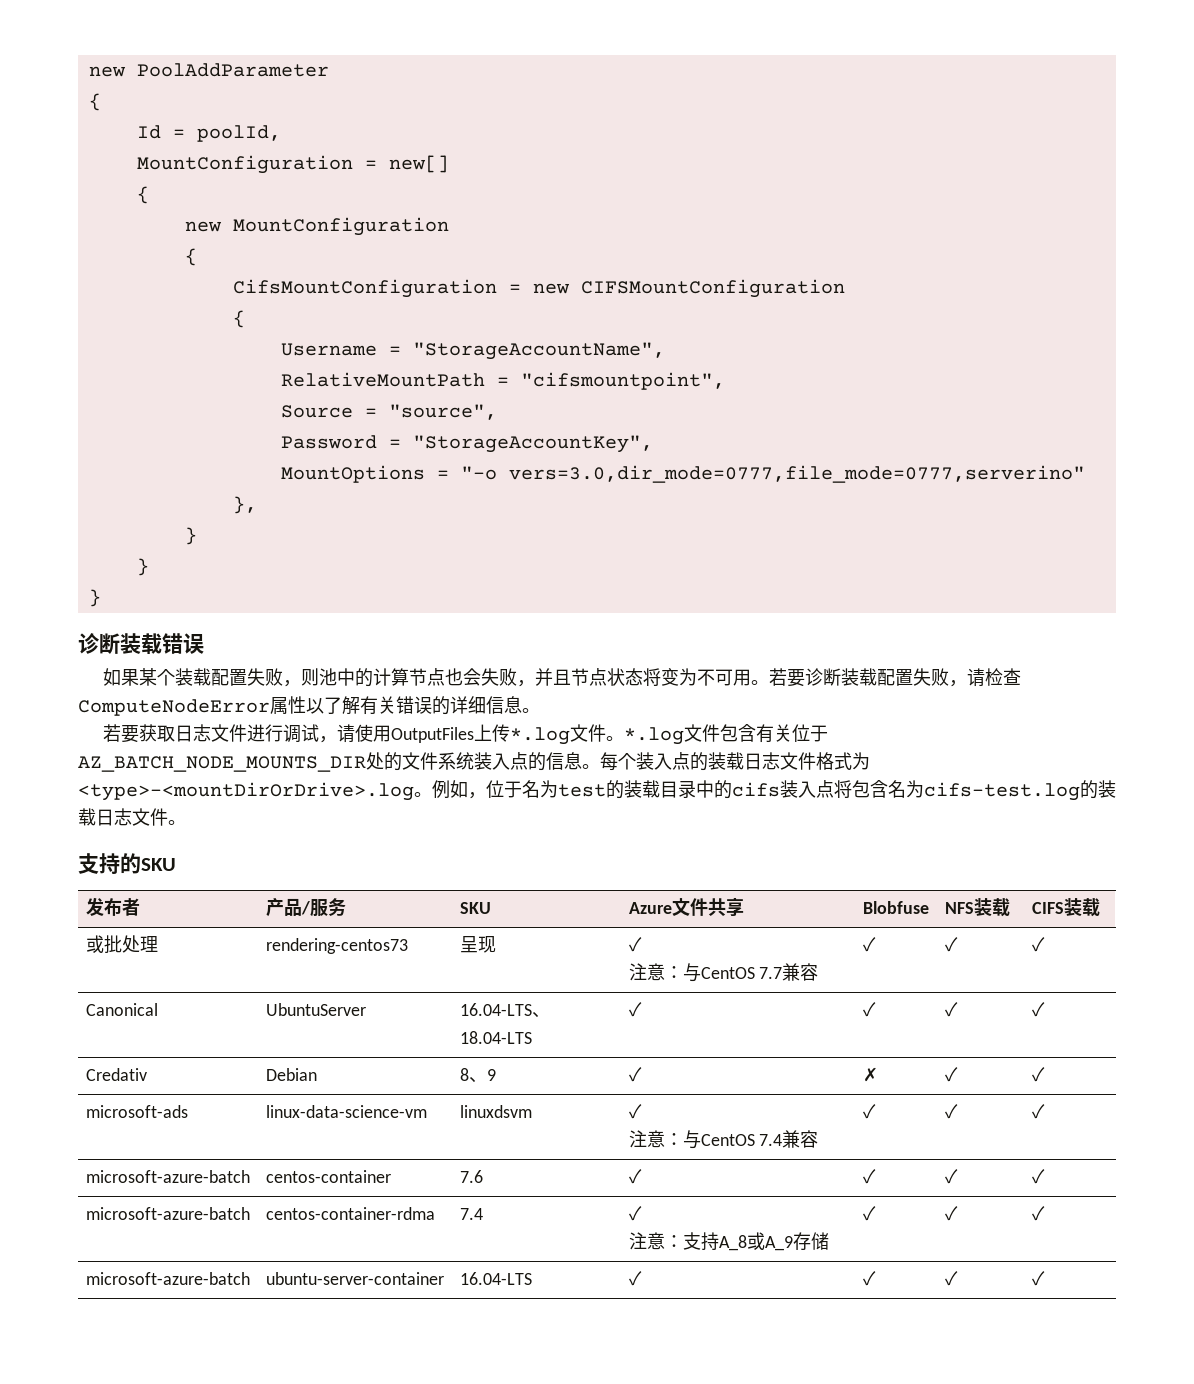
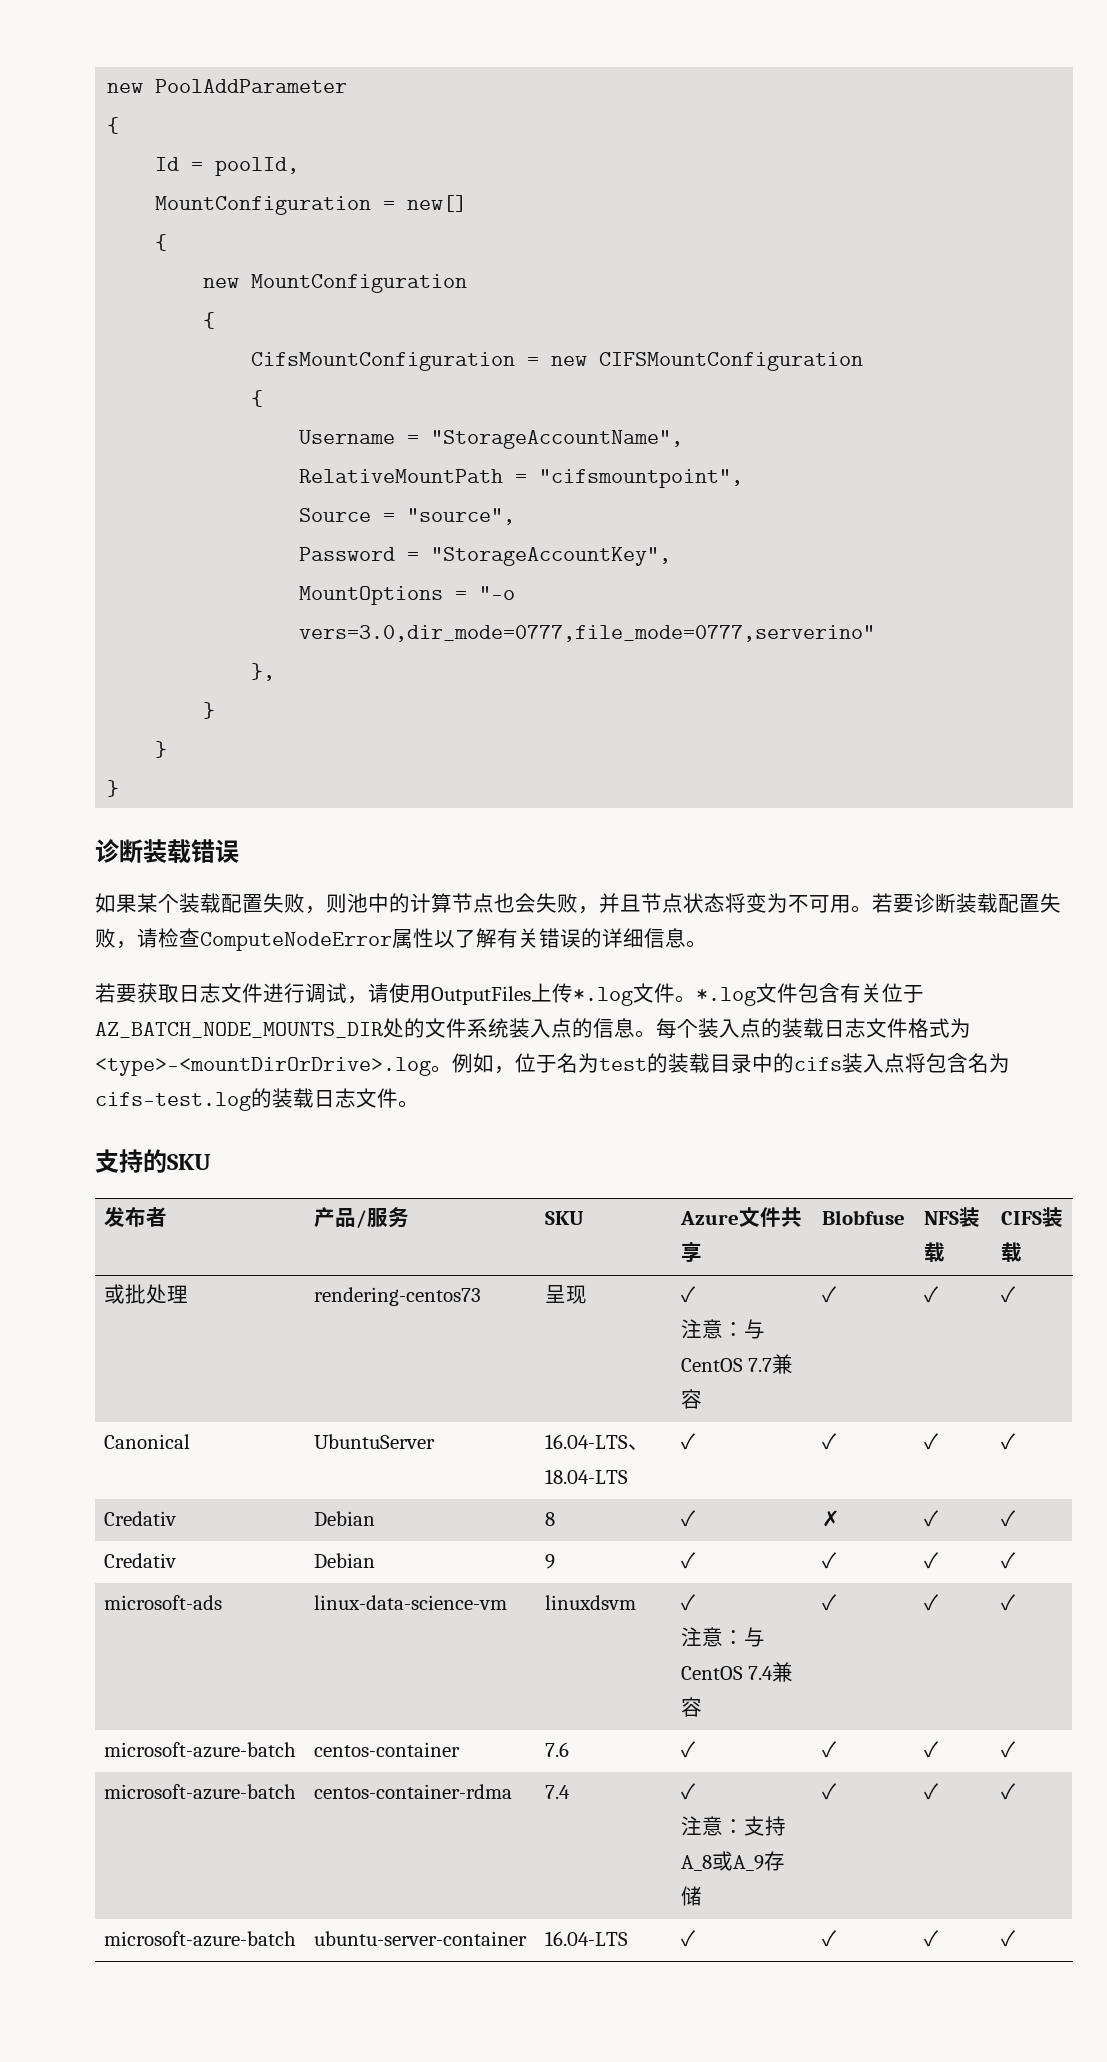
- Credativ | Debian | 8、9 | ✓ | ✗ | ✓ | ✓
+ Credativ | Debian | 8 | ✓ | ✗ | ✓ | ✓
+ Credativ | Debian | 9 | ✓ | ✓ | ✓ | ✓

